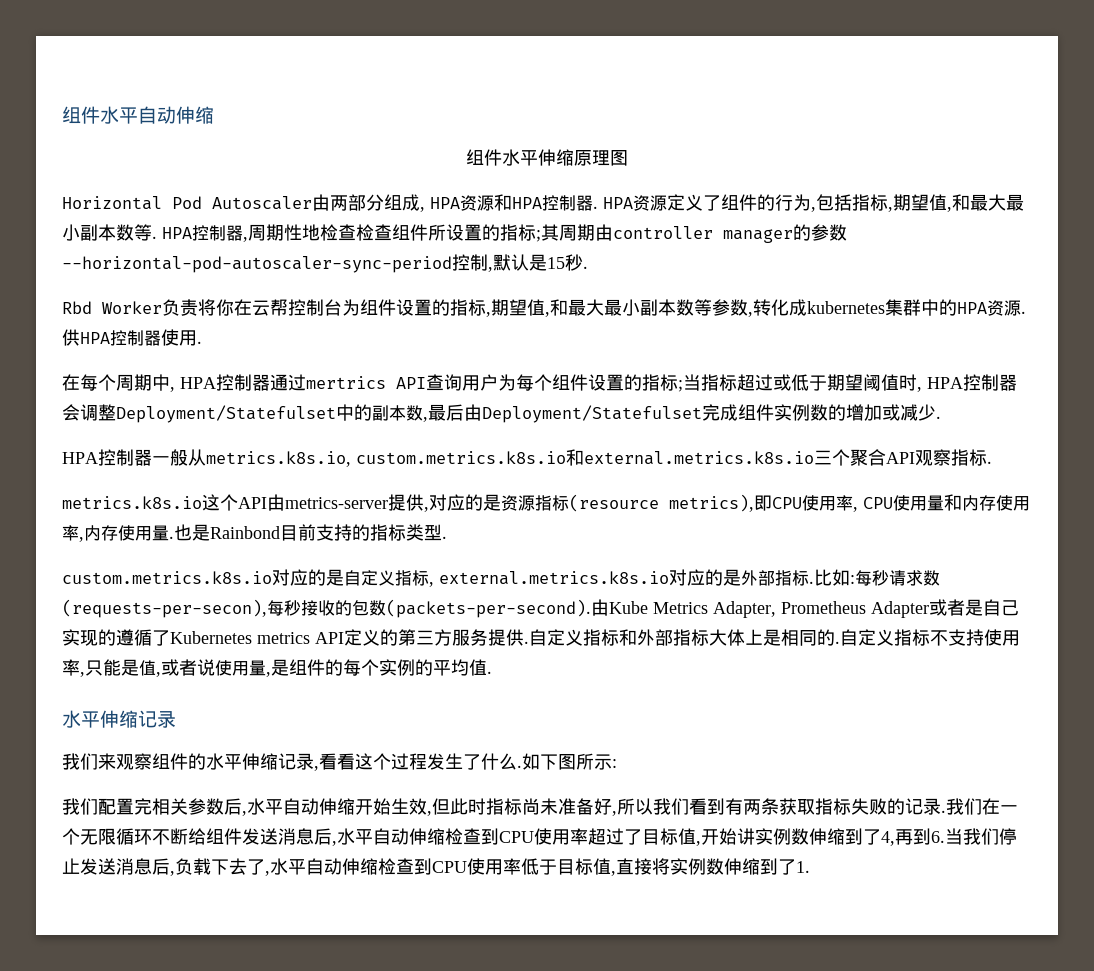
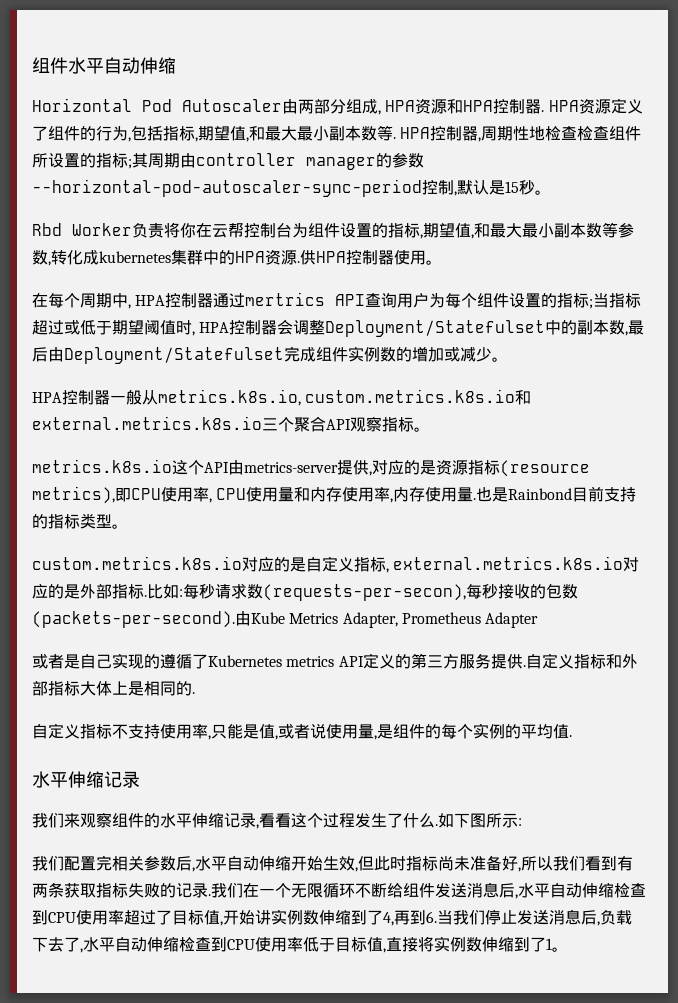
- 组件水平伸缩原理图
- HPA控制器,周期性地检查检查组件所设置的指标;其周期由controller manager的参数--horizontal-pod-autoscaler-sync-period控制,默认是15秒.
+ HPA控制器,周期性地检查检查组件所设置的指标;其周期由controller manager的参数--horizontal-pod-autoscaler-sync-period控制,默认是15秒。
- 供HPA控制器使用.
+ 供HPA控制器使用。
- 在每个周期中, HPA控制器通过mertrics API查询用户为每个组件设置的指标;当指标超过或低于期望阈值时, HPA控制器会调整Deployment/Statefulset中的副本数,最后由Deployment/Statefulset完成组件实例数的增加或减少.
+ 在每个周期中, HPA控制器通过mertrics API查询用户为每个组件设置的指标;当指标超过或低于期望阈值时, HPA控制器会调整Deployment/Statefulset中的副本数,最后由Deployment/Statefulset完成组件实例数的增加或减少。
- HPA控制器一般从metrics.k8s.io, custom.metrics.k8s.io和external.metrics.k8s.io三个聚合API观察指标.
+ HPA控制器一般从metrics.k8s.io, custom.metrics.k8s.io和external.metrics.k8s.io三个聚合API观察指标。
- 也是Rainbond目前支持的指标类型.
+ 也是Rainbond目前支持的指标类型。
- 由Kube Metrics Adapter, Prometheus Adapter或者是自己实现的遵循了Kubernetes metrics API定义的第三方服务提供.
+ 由Kube Metrics Adapter, Prometheus Adapter
+ 或者是自己实现的遵循了Kubernetes metrics API定义的第三方服务提供.
- 自定义指标和外部指标大体上是相同的.自定义指标不支持使用率,只能是值,或者说使用量,是组件的每个实例的平均值.
+ 自定义指标和外部指标大体上是相同的.
+ 自定义指标不支持使用率,只能是值,或者说使用量,是组件的每个实例的平均值.
- 我们在一个无限循环不断给组件发送消息后,水平自动伸缩检查到CPU使用率超过了目标值,开始讲实例数伸缩到了4,再到6.当我们停止发送消息后,负载下去了,水平自动伸缩检查到CPU使用率低于目标值,直接将实例数伸缩到了1.
+ 我们在一个无限循环不断给组件发送消息后,水平自动伸缩检查到CPU使用率超过了目标值,开始讲实例数伸缩到了4,再到6.当我们停止发送消息后,负载下去了,水平自动伸缩检查到CPU使用率低于目标值,直接将实例数伸缩到了1。

